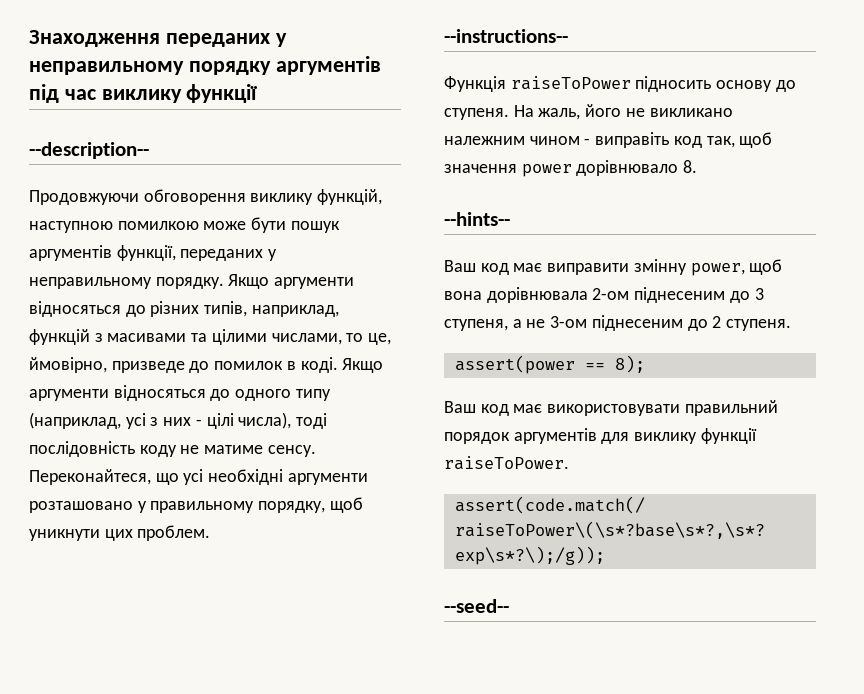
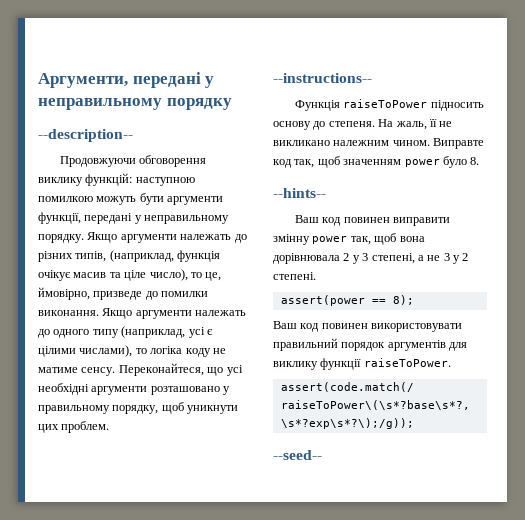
- Знаходження переданих у неправильному порядку аргументів під час виклику функції
+ Аргументи, передані у неправильному порядку
- Продовжуючи обговорення виклику функцій, наступною помилкою може бути пошук аргументів функції, переданих у неправильному порядку.
+ Продовжуючи обговорення виклику функцій: наступною помилкою можуть бути аргументи функції, передані у неправильному порядку.
- Якщо аргументи відносяться до різних типів, наприклад, функцій з масивами та цілими числами, то це, ймовірно, призведе до помилок в коді. Якщо аргументи відносяться до одного типу (наприклад, усі з них - цілі числа), тоді послідовність коду не матиме сенсу.
+ Якщо аргументи належать до різних типів, (наприклад, функція очікує масив та ціле число), то це, ймовірно, призведе до помилки виконання. Якщо аргументи належать до одного типу (наприклад, усі є цілими числами), то логіка коду не матиме сенсу.
- Функція raiseToPower підносить основу до ступеня.
+ Функція raiseToPower підносить основу до степеня.
- На жаль, його не викликано належним чином - виправіть код так, щоб значення power дорівнювало 8.
+ На жаль, її не викликано належним чином. Виправте код так, щоб значенням power було 8.
- Ваш код має виправити змінну power, щоб вона дорівнювала 2-ом піднесеним до 3 ступеня, а не 3-ом піднесеним до 2 ступеня.
+ Ваш код повинен виправити змінну power так, щоб вона дорівнювала 2 у 3 степені, а не 3 у 2 степені.
- Ваш код має використовувати правильний порядок аргументів для виклику функції raiseToPower.
+ Ваш код повинен використовувати правильний порядок аргументів для виклику функції raiseToPower.

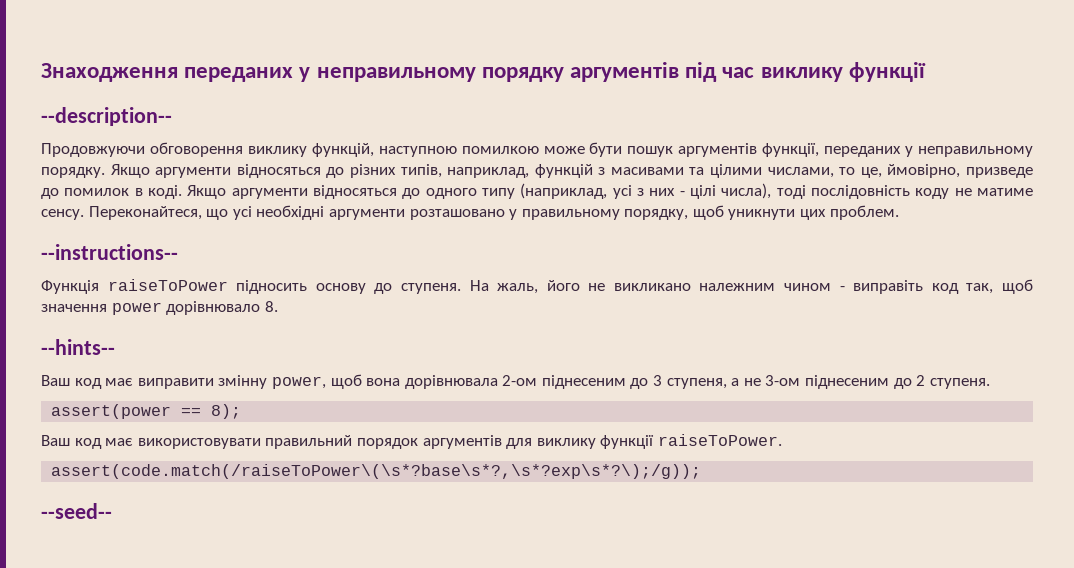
- Аргументи, передані у неправильному порядку
+ Знаходження переданих у неправильному порядку аргументів під час виклику функції
- Продовжуючи обговорення виклику функцій: наступною помилкою можуть бути аргументи функції, передані у неправильному порядку.
+ Продовжуючи обговорення виклику функцій, наступною помилкою може бути пошук аргументів функції, переданих у неправильному порядку.
- Якщо аргументи належать до різних типів, (наприклад, функція очікує масив та ціле число), то це, ймовірно, призведе до помилки виконання. Якщо аргументи належать до одного типу (наприклад, усі є цілими числами), то логіка коду не матиме сенсу.
+ Якщо аргументи відносяться до різних типів, наприклад, функцій з масивами та цілими числами, то це, ймовірно, призведе до помилок в коді. Якщо аргументи відносяться до одного типу (наприклад, усі з них - цілі числа), тоді послідовність коду не матиме сенсу.
- Функція raiseToPower підносить основу до степеня.
+ Функція raiseToPower підносить основу до ступеня.
- На жаль, її не викликано належним чином. Виправте код так, щоб значенням power було 8.
+ На жаль, його не викликано належним чином - виправіть код так, щоб значення power дорівнювало 8.
- Ваш код повинен виправити змінну power так, щоб вона дорівнювала 2 у 3 степені, а не 3 у 2 степені.
+ Ваш код має виправити змінну power, щоб вона дорівнювала 2-ом піднесеним до 3 ступеня, а не 3-ом піднесеним до 2 ступеня.
- Ваш код повинен використовувати правильний порядок аргументів для виклику функції raiseToPower.
+ Ваш код має використовувати правильний порядок аргументів для виклику функції raiseToPower.

